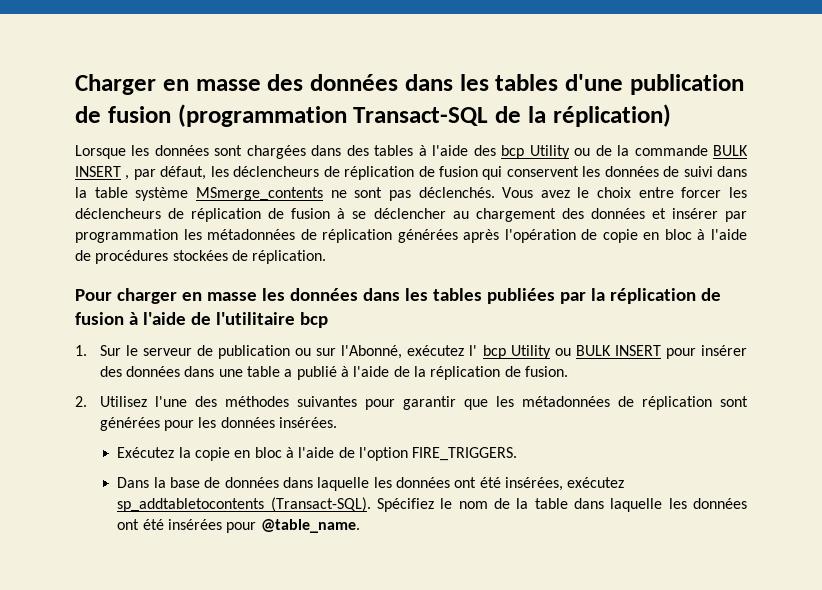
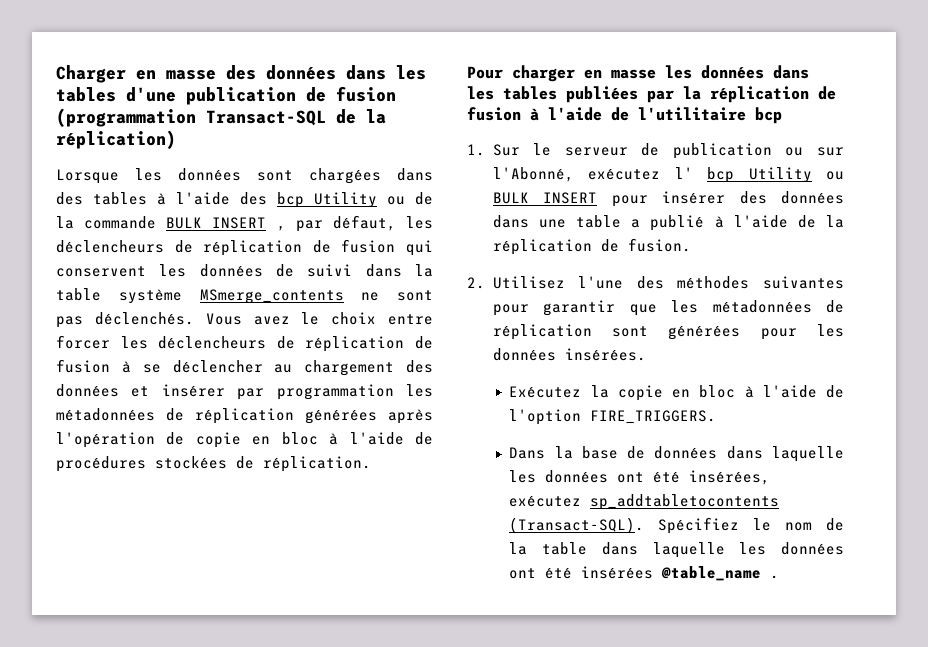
- Spécifiez le nom de la table dans laquelle les données ont été insérées pour @table_name.
+ Spécifiez le nom de la table dans laquelle les données ont été insérées @table_name .

